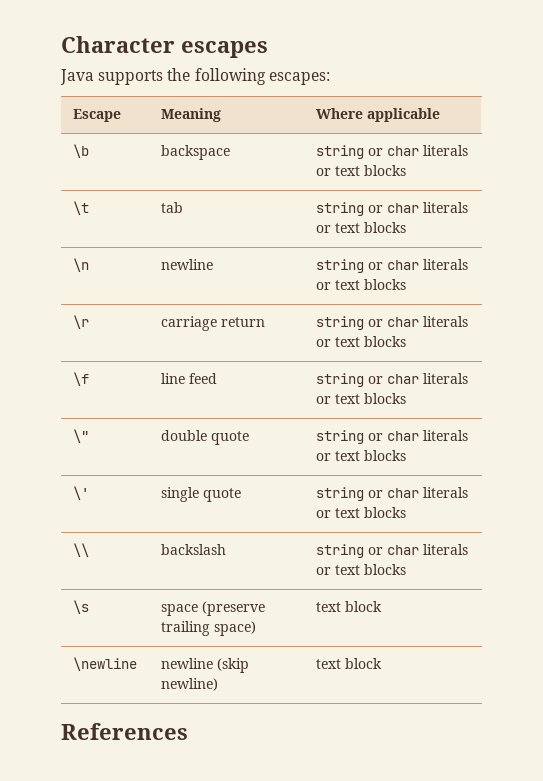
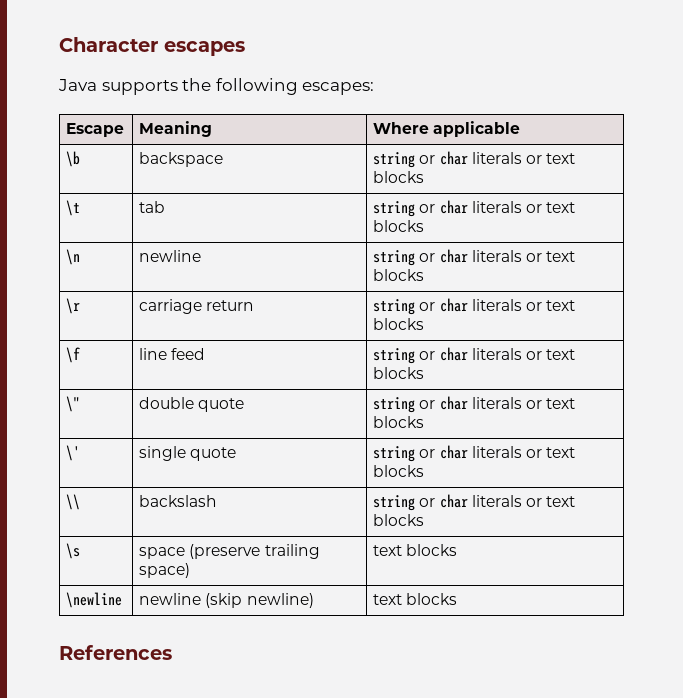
- \s | space (preserve trailing space) | text block
+ \s | space (preserve trailing space) | text blocks
- \newline | newline (skip newline) | text block
+ \newline | newline (skip newline) | text blocks

